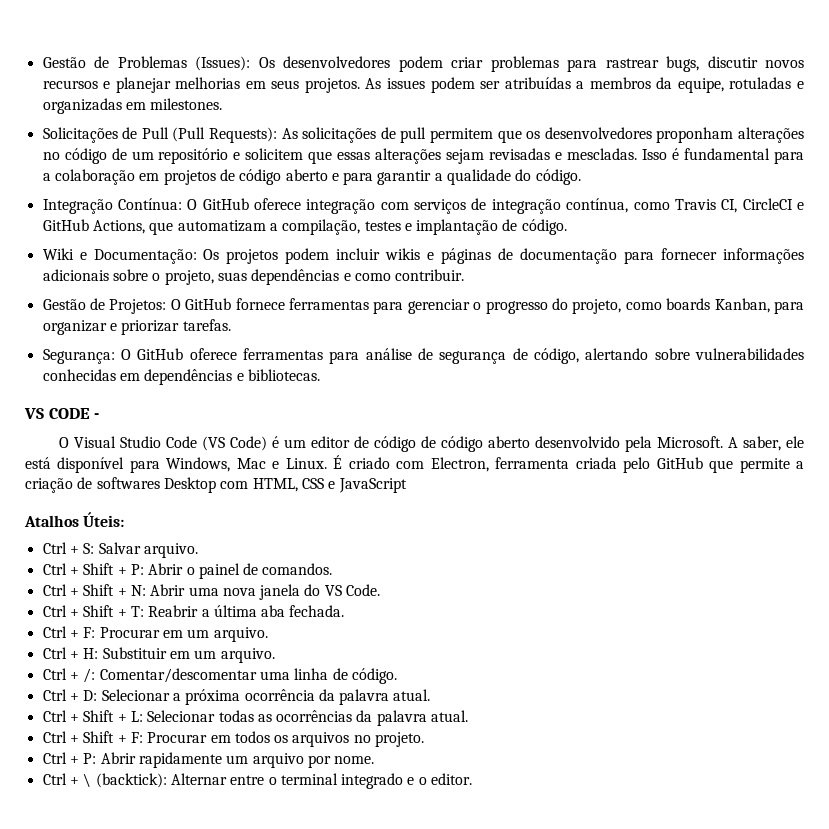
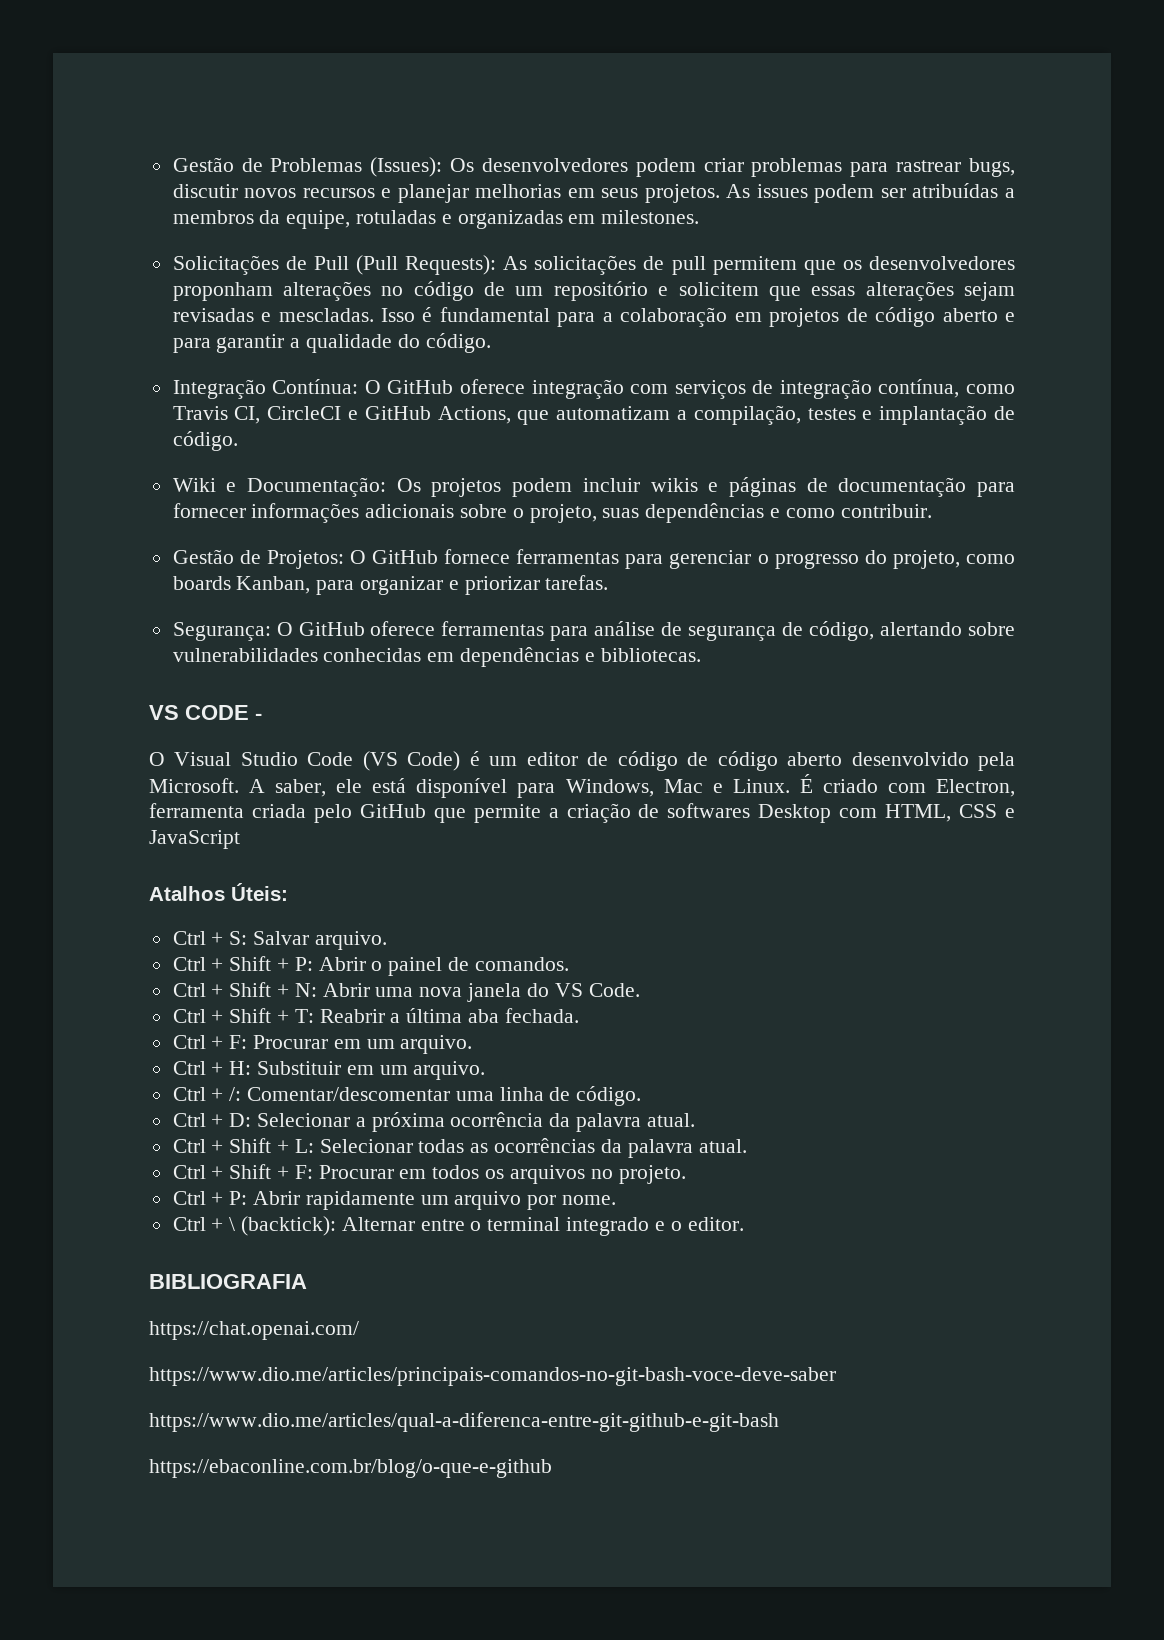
+ BIBLIOGRAFIA
+ https://chat.openai.com/
+ https://www.dio.me/articles/principais-comandos-no-git-bash-voce-deve-saber
+ https://www.dio.me/articles/qual-a-diferenca-entre-git-github-e-git-bash
+ https://ebaconline.com.br/blog/o-que-e-github

